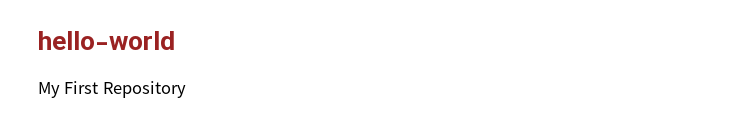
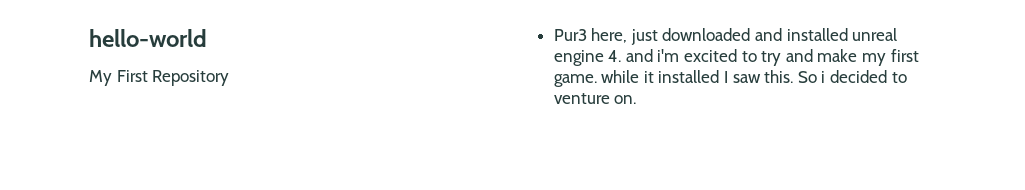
+ Pur3 here, just downloaded and installed unreal engine 4. and i'm excited to try and make my first game. while it installed I saw this. So i decided to venture on.

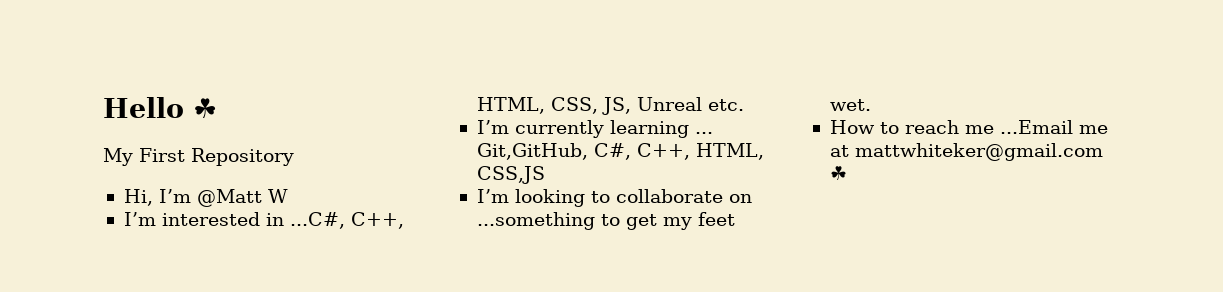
- hello-world
+ Hello ☘
- Pur3 here, just downloaded and installed unreal engine 4. and i'm excited to try and make my first game. while it installed I saw this. So i decided to venture on.
+ Hi, I’m @Matt W
+ I’m interested in ...C#, C++, HTML, CSS, JS, Unreal etc.
+ I’m currently learning ... Git,GitHub, C#, C++, HTML, CSS,JS
+ I’m looking to collaborate on ...something to get my feet wet.
+ How to reach me ...Email me at mattwhiteker@gmail.com ☘

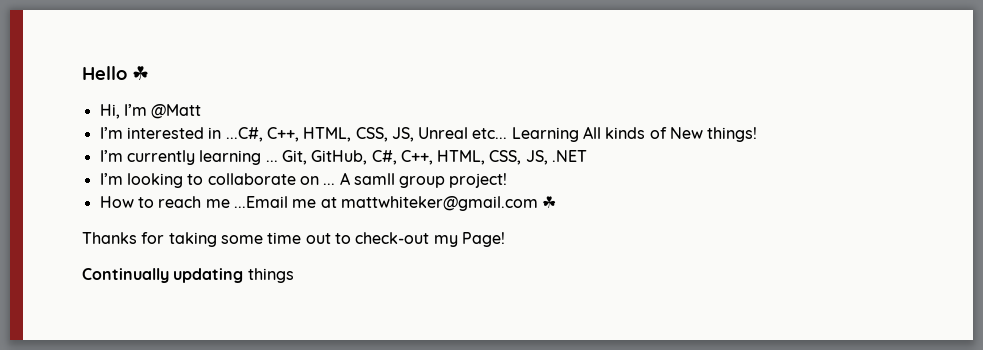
- My First Repository
- Hi, I’m @Matt W
+ Hi, I’m @Matt
- I’m interested in ...C#, C++, HTML, CSS, JS, Unreal etc.
+ I’m interested in ...C#, C++, HTML, CSS, JS, Unreal etc... Learning All kinds of New things!
- Git,GitHub, C#, C++, HTML, CSS,JS
+ Git, GitHub, C#, C++, HTML, CSS, JS, .NET
- I’m looking to collaborate on ...something to get my feet wet.
+ I’m looking to collaborate on ... A samll group project!
+ Thanks for taking some time out to check-out my Page!
+ Continually updating things

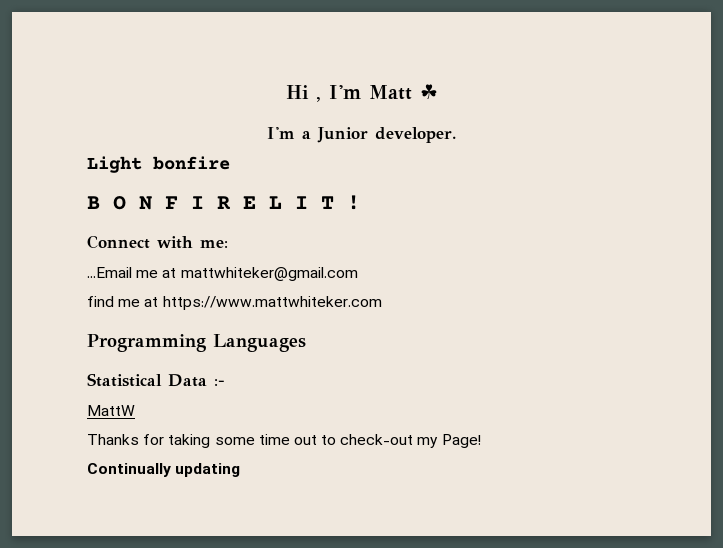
- Hello ☘
- Hi, I’m @Matt
- I’m interested in ...C#, C++, HTML, CSS, JS, Unreal etc... Learning All kinds of New things!
- I’m currently learning ... Git, GitHub, C#, C++, HTML, CSS, JS, .NET
- I’m looking to collaborate on ... A samll group project!
- How to reach me ...Email me at mattwhiteker@gmail.com ☘
+ Hi , I'm Matt ☘
+ I'm a Junior developer.
+ Light bonfire
+ B O N F I R E L I T !
+ Connect with me:
+ ...Email me at mattwhiteker@gmail.com
+ find me at https://www.mattwhiteker.com
+ Programming Languages
+ Statistical Data :-
+ MattW
- Continually updating things
+ Continually updating

